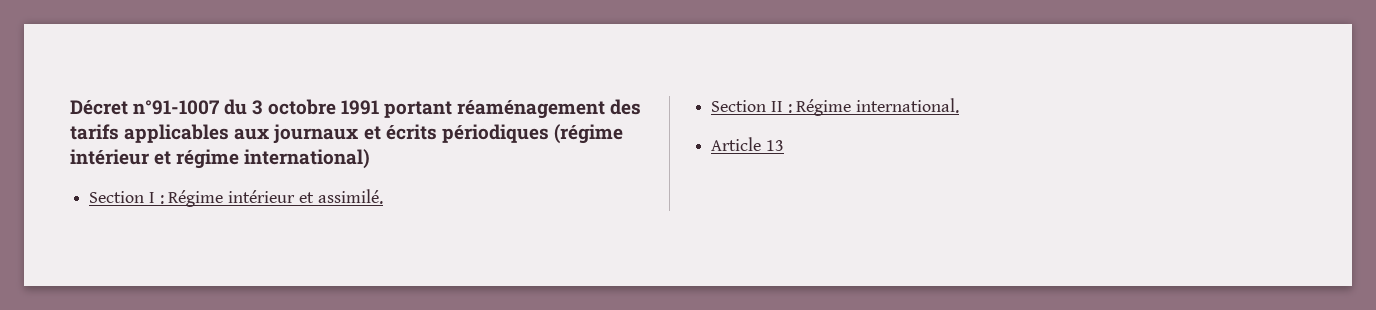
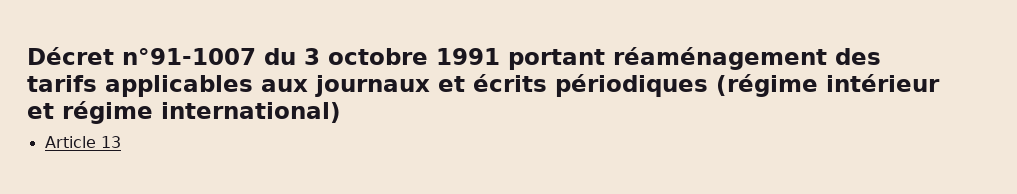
- Section I : Régime intérieur et assimilé.
- Section II : Régime international.

